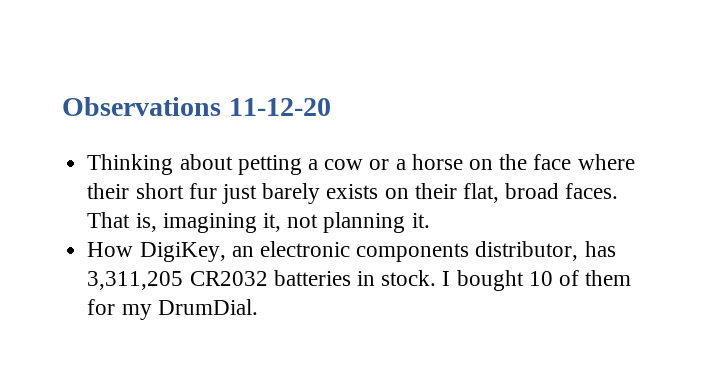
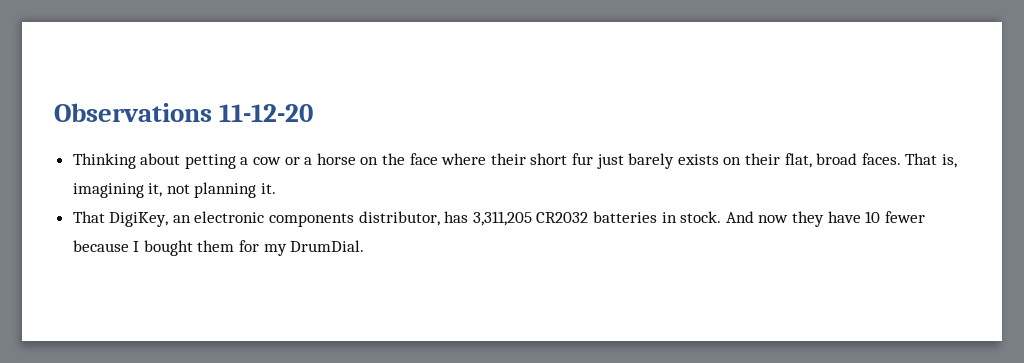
- How DigiKey, an electronic components distributor, has 3,311,205 CR2032 batteries in stock.
+ That DigiKey, an electronic components distributor, has 3,311,205 CR2032 batteries in stock.
- I bought 10 of them for my DrumDial.
+ And now they have 10 fewer because I bought them for my DrumDial.

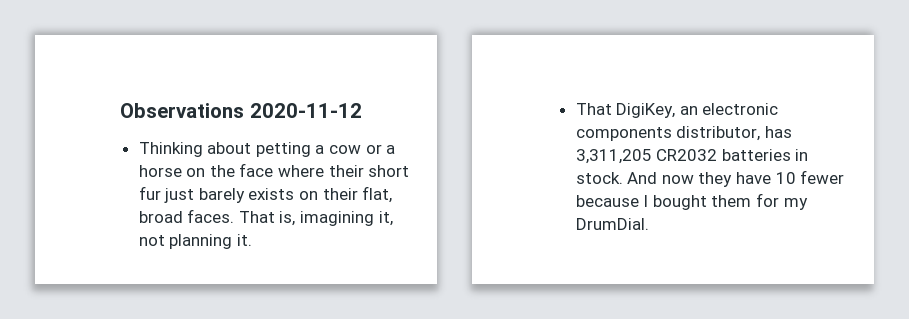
- Observations 11-12-20
+ Observations 2020-11-12

